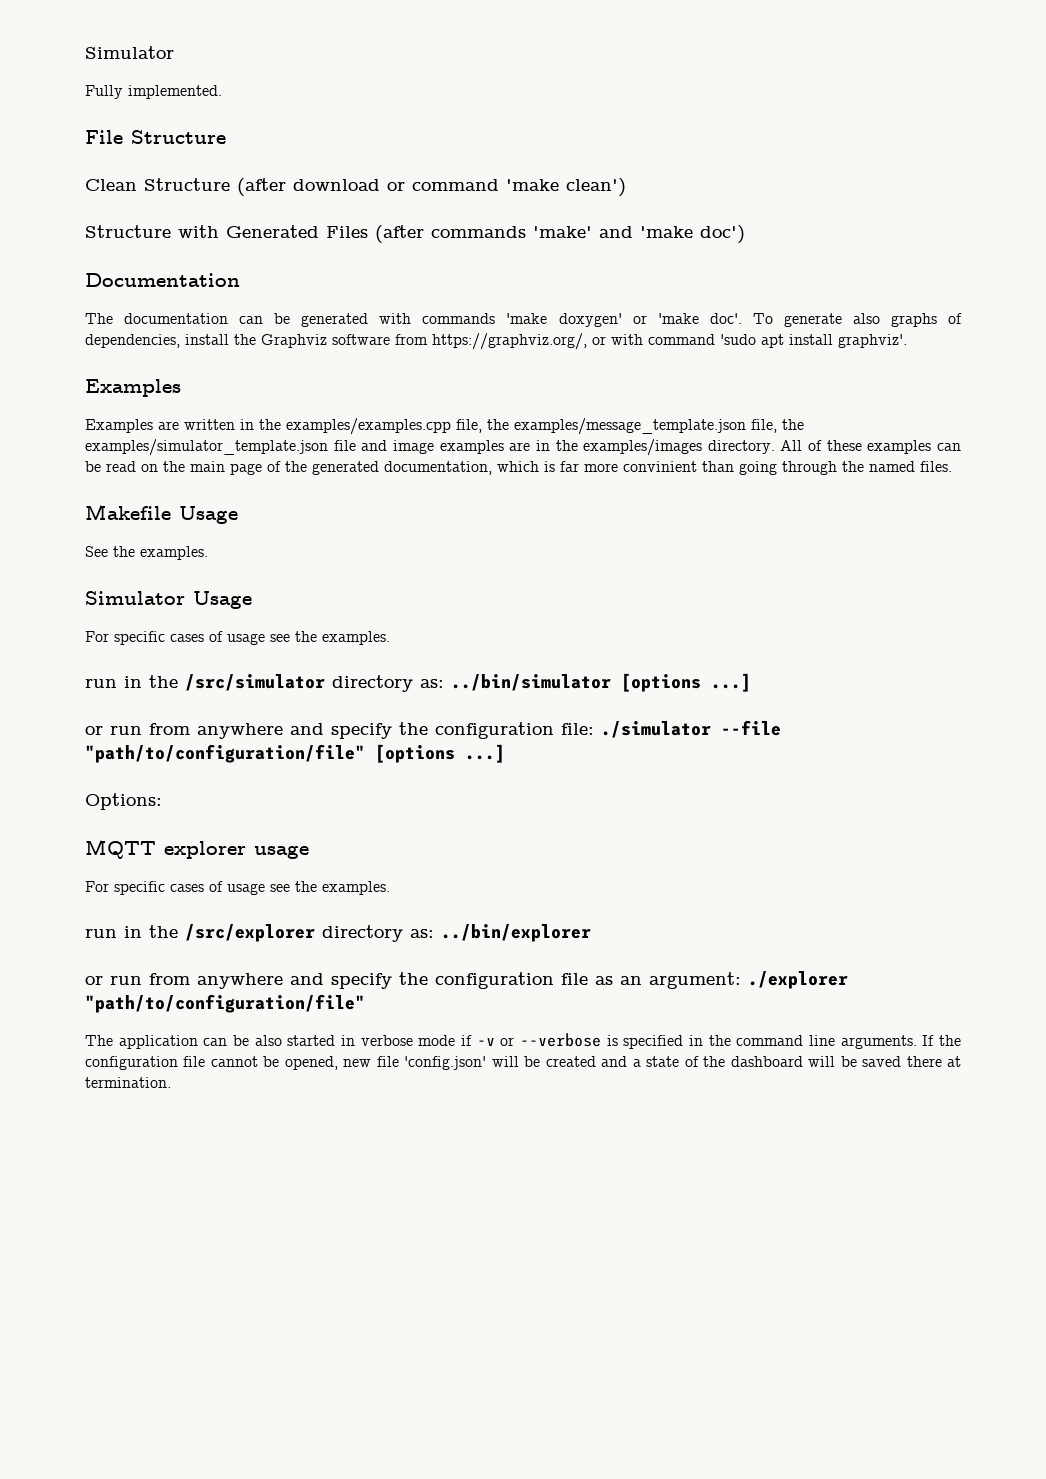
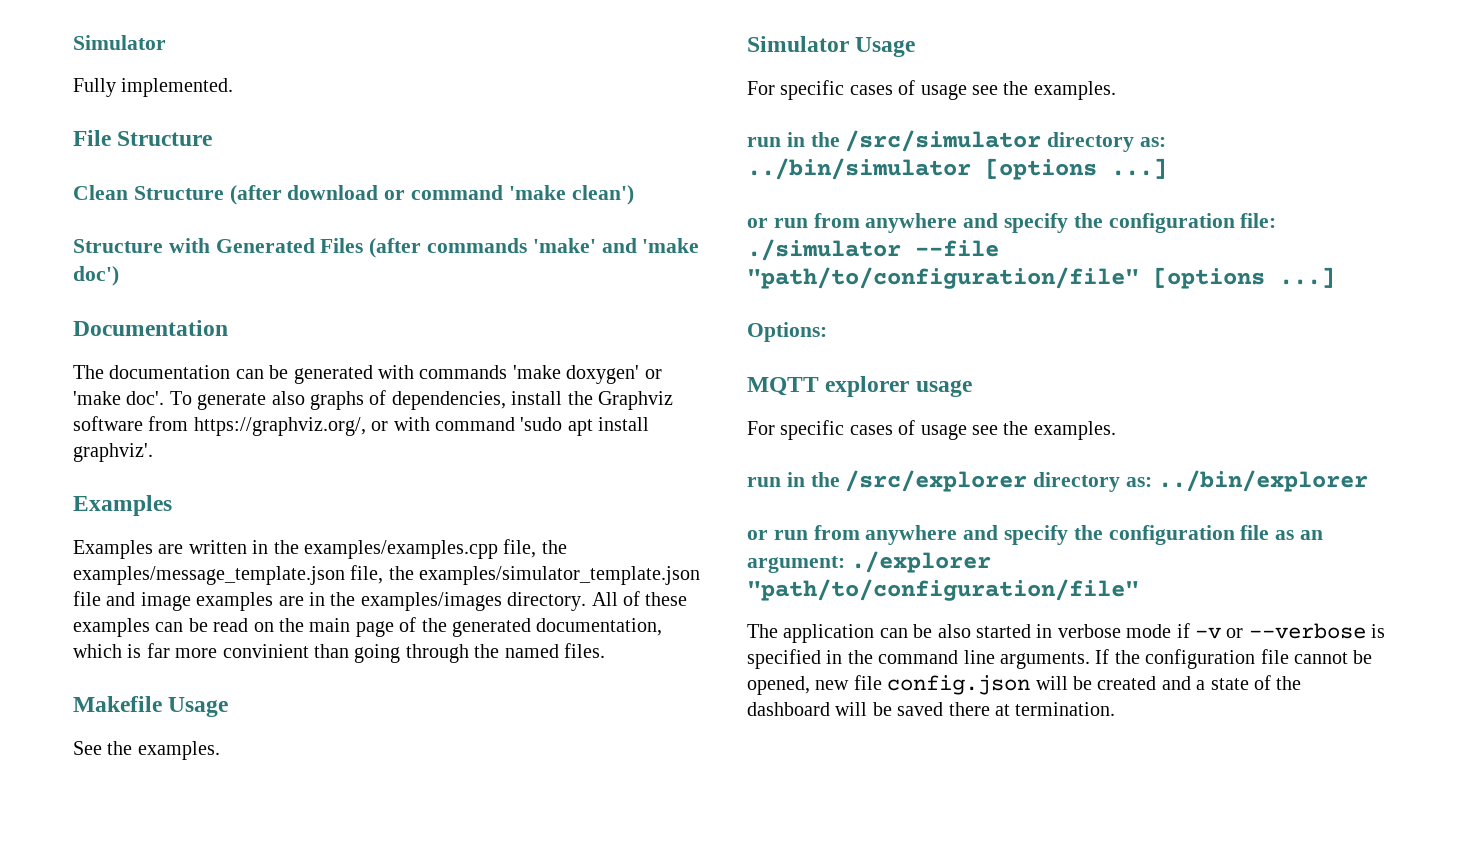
- If the configuration file cannot be opened, new file 'config.json' will be created and a state of the dashboard will be saved there at termination.
+ If the configuration file cannot be opened, new file config.json will be created and a state of the dashboard will be saved there at termination.

